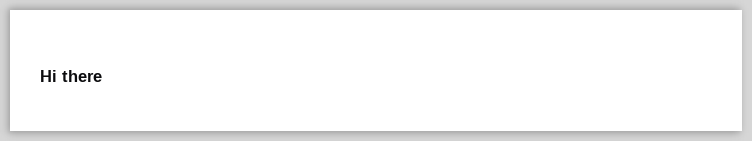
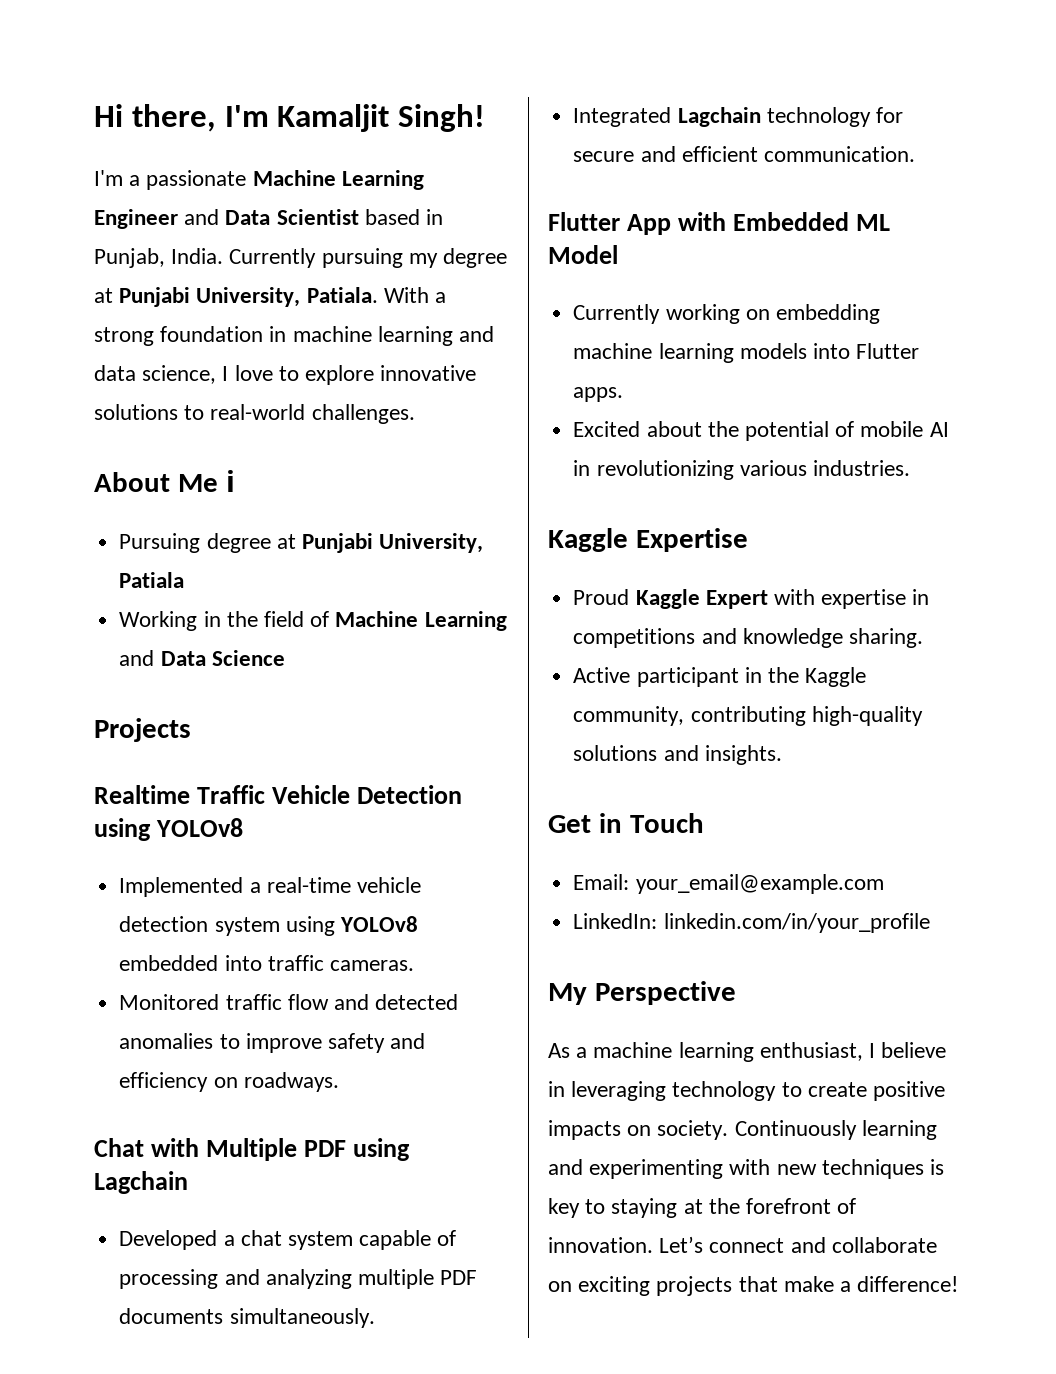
- Hi there
+ Hi there, I'm Kamaljit Singh!
+ I'm a passionate Machine Learning Engineer and Data Scientist based in Punjab, India. Currently pursuing my degree at Punjabi University, Patiala. With a strong foundation in machine learning and data science, I love to explore innovative solutions to real-world challenges.
+ About Me ℹ
+ Pursuing degree at Punjabi University, Patiala
+ Working in the field of Machine Learning and Data Science
+ Projects
+ Realtime Traffic Vehicle Detection using YOLOv8
+ Implemented a real-time vehicle detection system using YOLOv8 embedded into traffic cameras.
+ Monitored traffic flow and detected anomalies to improve safety and efficiency on roadways.
+ Chat with Multiple PDF using Lagchain
+ Developed a chat system capable of processing and analyzing multiple PDF documents simultaneously.
+ Integrated Lagchain technology for secure and efficient communication.
+ Flutter App with Embedded ML Model
+ Currently working on embedding machine learning models into Flutter apps.
+ Excited about the potential of mobile AI in revolutionizing various industries.
+ Kaggle Expertise
+ Proud Kaggle Expert with expertise in competitions and knowledge sharing.
+ Active participant in the Kaggle community, contributing high-quality solutions and insights.
+ Get in Touch
+ Email: your_email@example.com
+ LinkedIn: linkedin.com/in/your_profile
+ My Perspective
+ As a machine learning enthusiast, I believe in leveraging technology to create positive impacts on society. Continuously learning and experimenting with new techniques is key to staying at the forefront of innovation. Let’s connect and collaborate on exciting projects that make a difference!

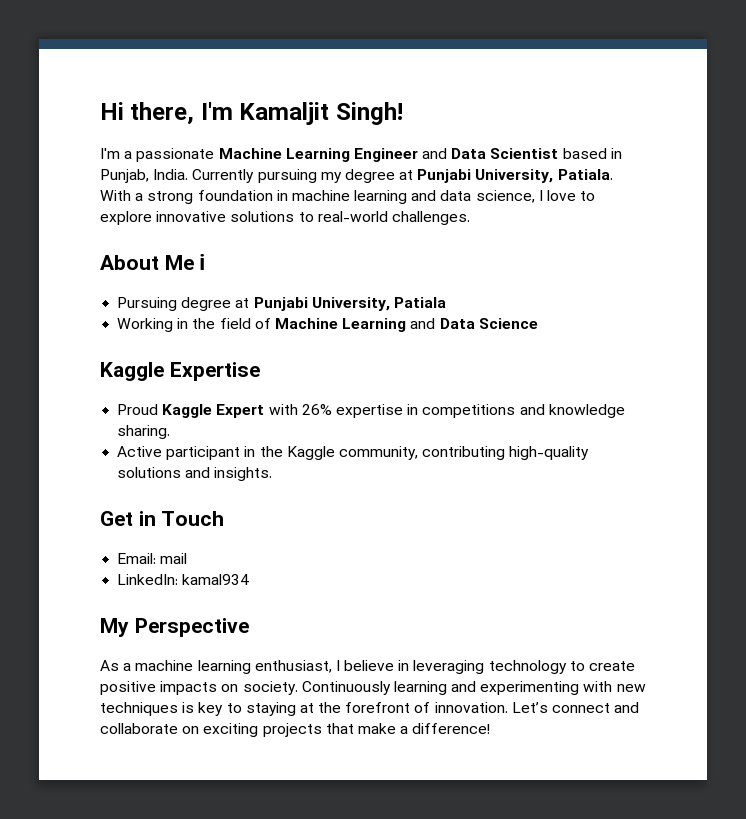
- Projects
- Realtime Traffic Vehicle Detection using YOLOv8
- Implemented a real-time vehicle detection system using YOLOv8 embedded into traffic cameras.
- Monitored traffic flow and detected anomalies to improve safety and efficiency on roadways.
- Chat with Multiple PDF using Lagchain
- Developed a chat system capable of processing and analyzing multiple PDF documents simultaneously.
- Integrated Lagchain technology for secure and efficient communication.
- Flutter App with Embedded ML Model
- Currently working on embedding machine learning models into Flutter apps.
- Excited about the potential of mobile AI in revolutionizing various industries.
- Proud Kaggle Expert with expertise in competitions and knowledge sharing.
+ Proud Kaggle Expert with 26% expertise in competitions and knowledge sharing.
- Email: your_email@example.com
+ Email: mail
- LinkedIn: linkedin.com/in/your_profile
+ LinkedIn: kamal934

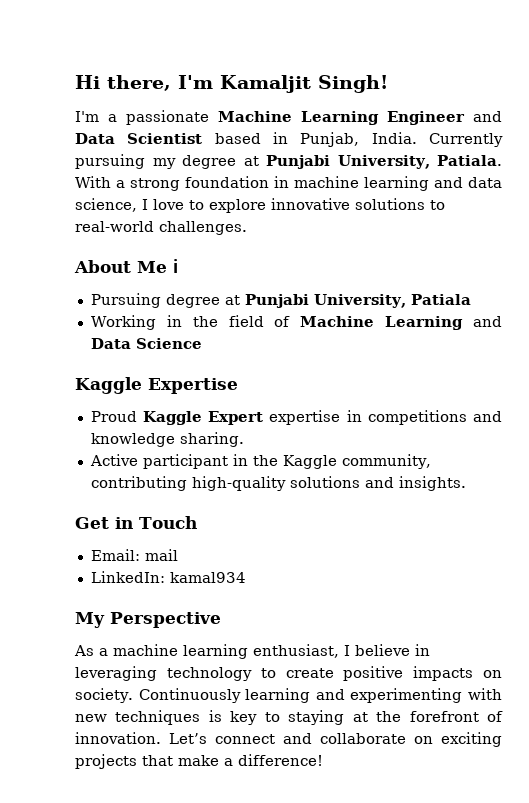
- Proud Kaggle Expert with 26% expertise in competitions and knowledge sharing.
+ Proud Kaggle Expert expertise in competitions and knowledge sharing.

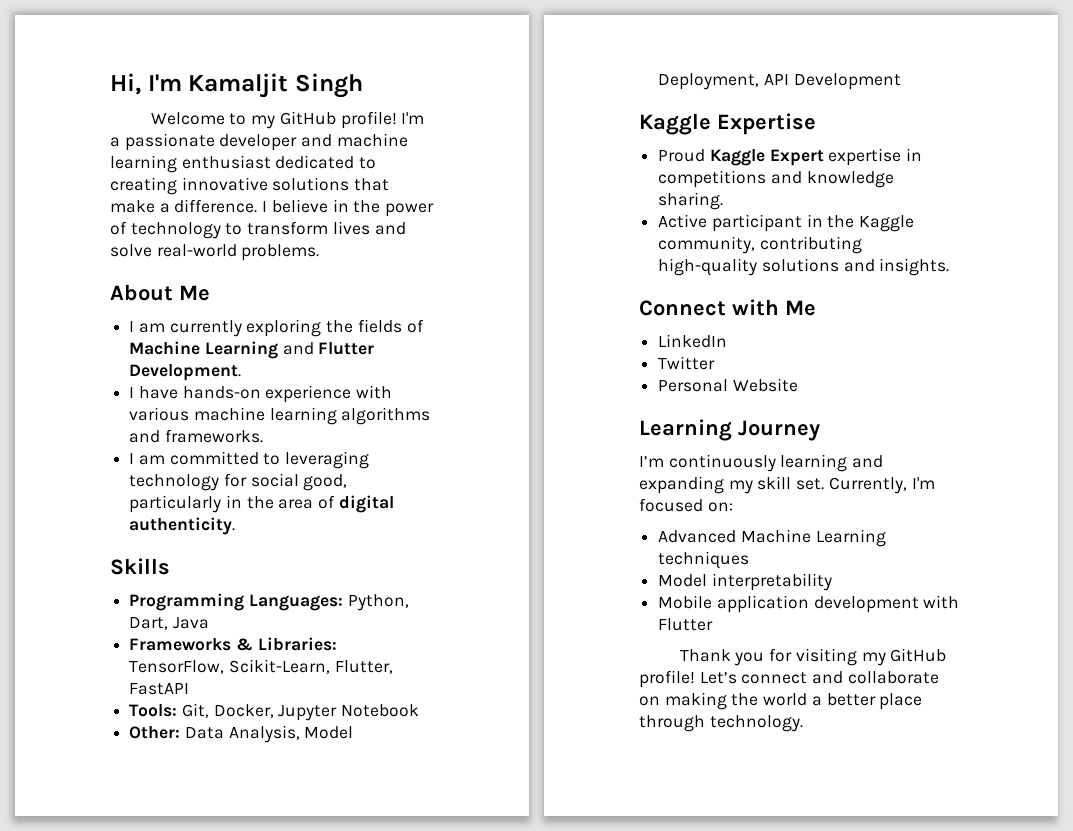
- Hi there, I'm Kamaljit Singh!
- I'm a passionate Machine Learning Engineer and Data Scientist based in Punjab, India. Currently pursuing my degree at Punjabi University, Patiala. With a strong foundation in machine learning and data science, I love to explore innovative solutions to real-world challenges.
- About Me ℹ
- Pursuing degree at Punjabi University, Patiala
- Working in the field of Machine Learning and Data Science
+ Hi, I'm Kamaljit Singh
+ Welcome to my GitHub profile! I'm a passionate developer and machine learning enthusiast dedicated to creating innovative solutions that make a difference. I believe in the power of technology to transform lives and solve real-world problems.
+ About Me
+ I am currently exploring the fields of Machine Learning and Flutter Development.
+ I have hands-on experience with various machine learning algorithms and frameworks.
+ I am committed to leveraging technology for social good, particularly in the area of digital authenticity.
+ Skills
+ Programming Languages: Python, Dart, Java
+ Frameworks & Libraries: TensorFlow, Scikit-Learn, Flutter, FastAPI
+ Tools: Git, Docker, Jupyter Notebook
+ Other: Data Analysis, Model Deployment, API Development
- Get in Touch
- Email: mail
- LinkedIn: kamal934
- My Perspective
- As a machine learning enthusiast, I believe in leveraging technology to create positive impacts on society. Continuously learning and experimenting with new techniques is key to staying at the forefront of innovation.
+ Connect with Me
+ LinkedIn
+ Twitter
+ Personal Website
+ Learning Journey
+ I’m continuously learning and expanding my skill set. Currently, I'm focused on:
+ Advanced Machine Learning techniques
+ Model interpretability
+ Mobile application development with Flutter
+ Thank you for visiting my GitHub profile!
- Let’s connect and collaborate on exciting projects that make a difference!
+ Let’s connect and collaborate on making the world a better place through technology.

